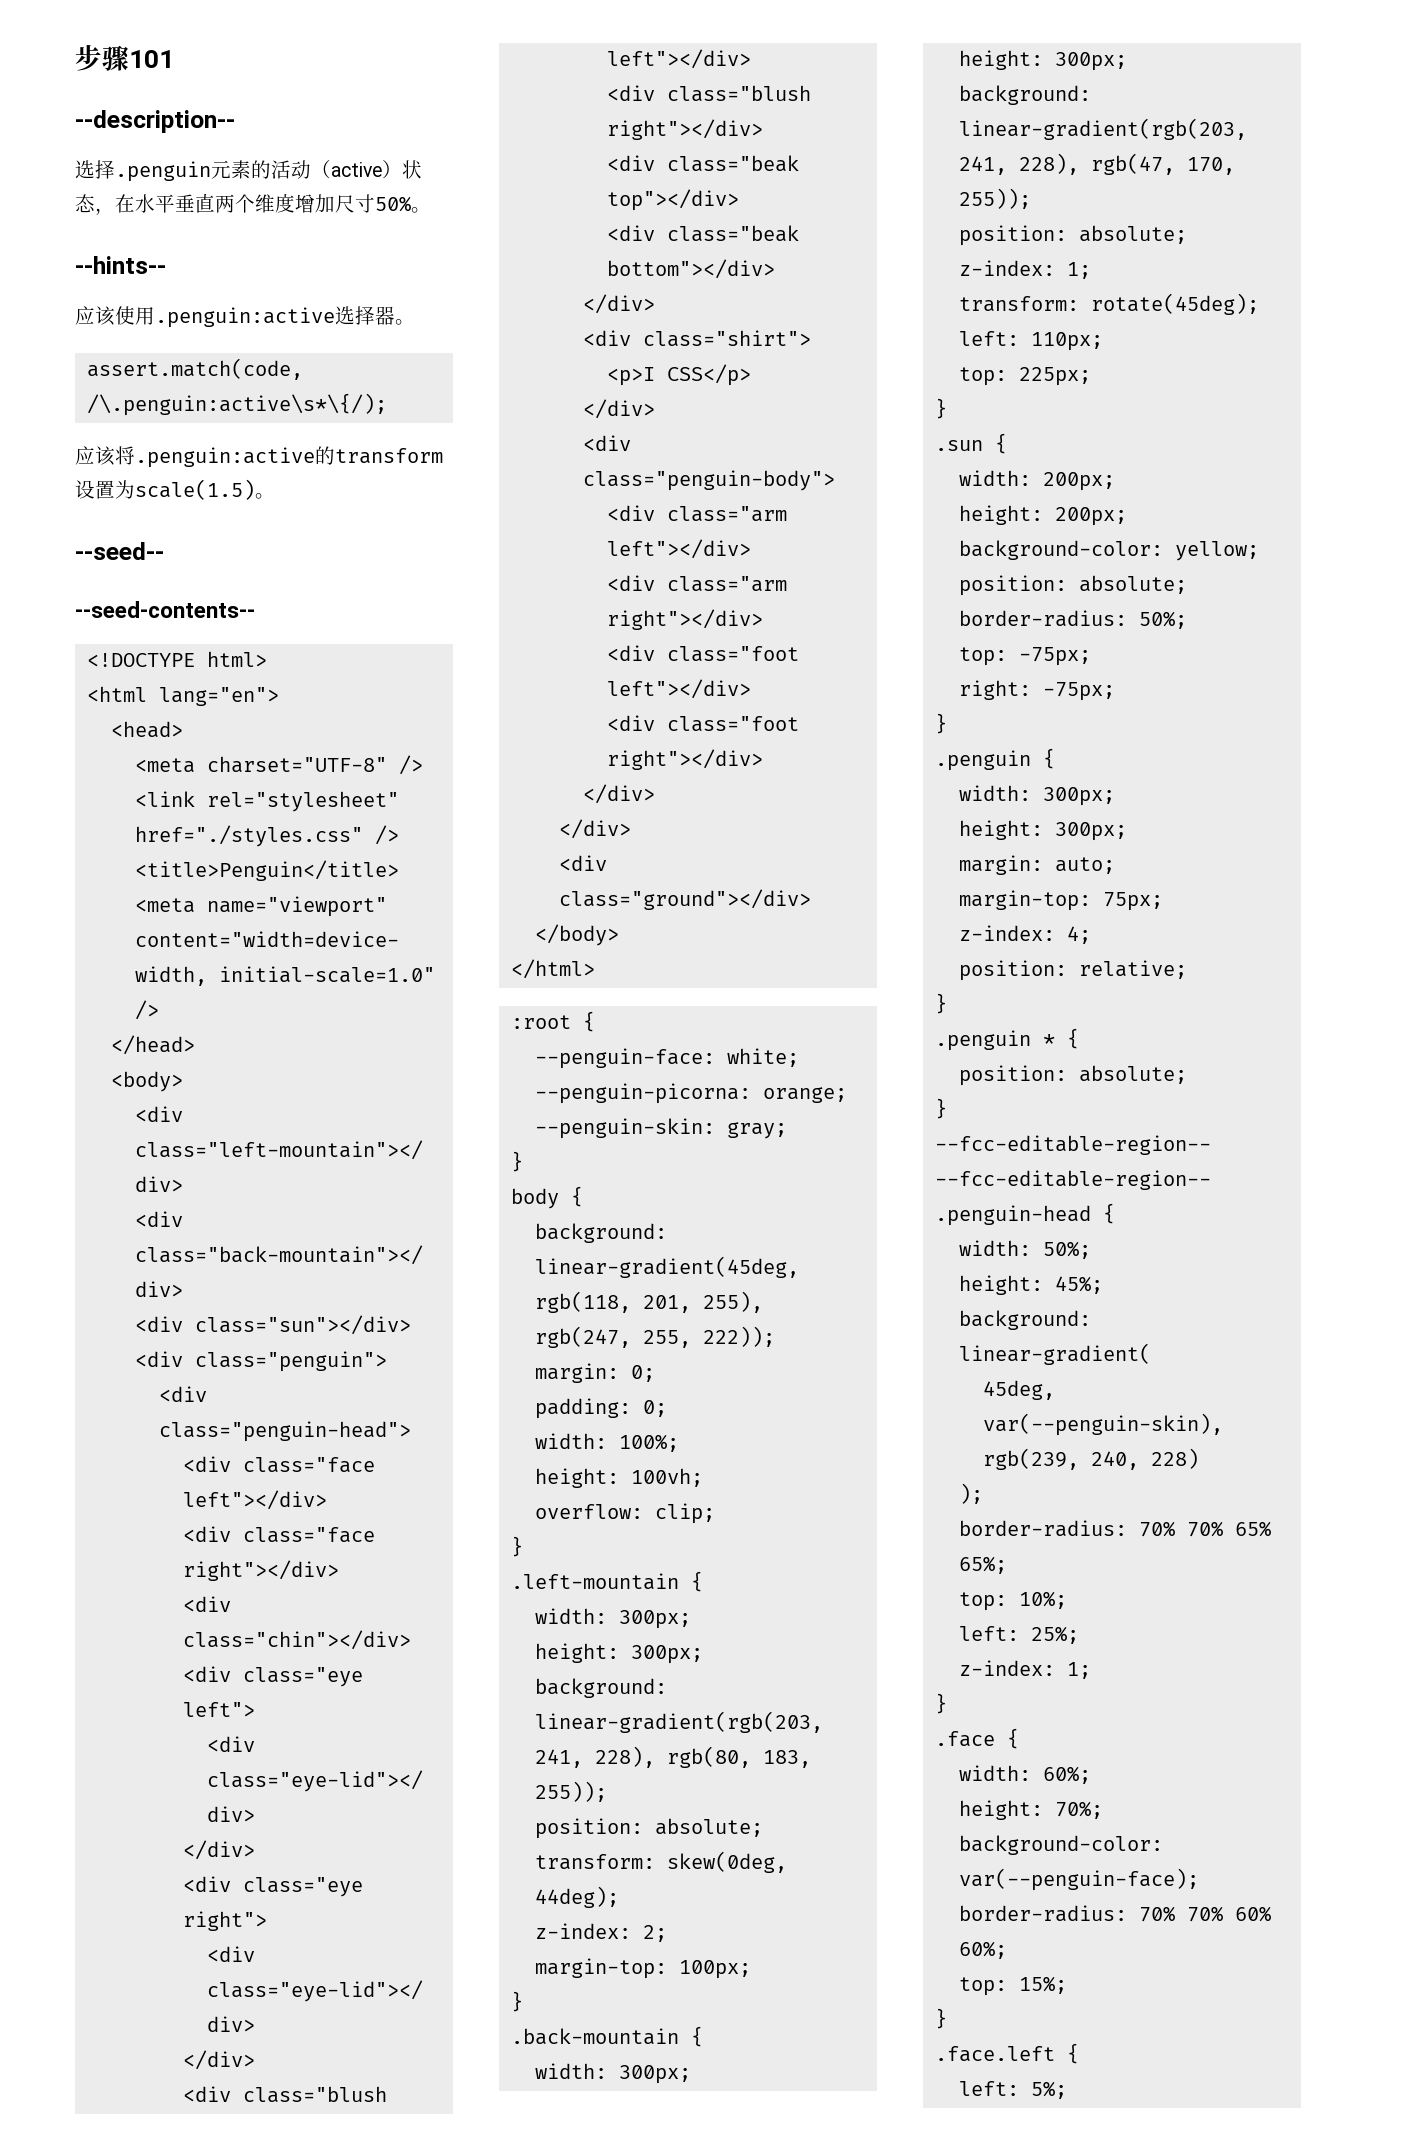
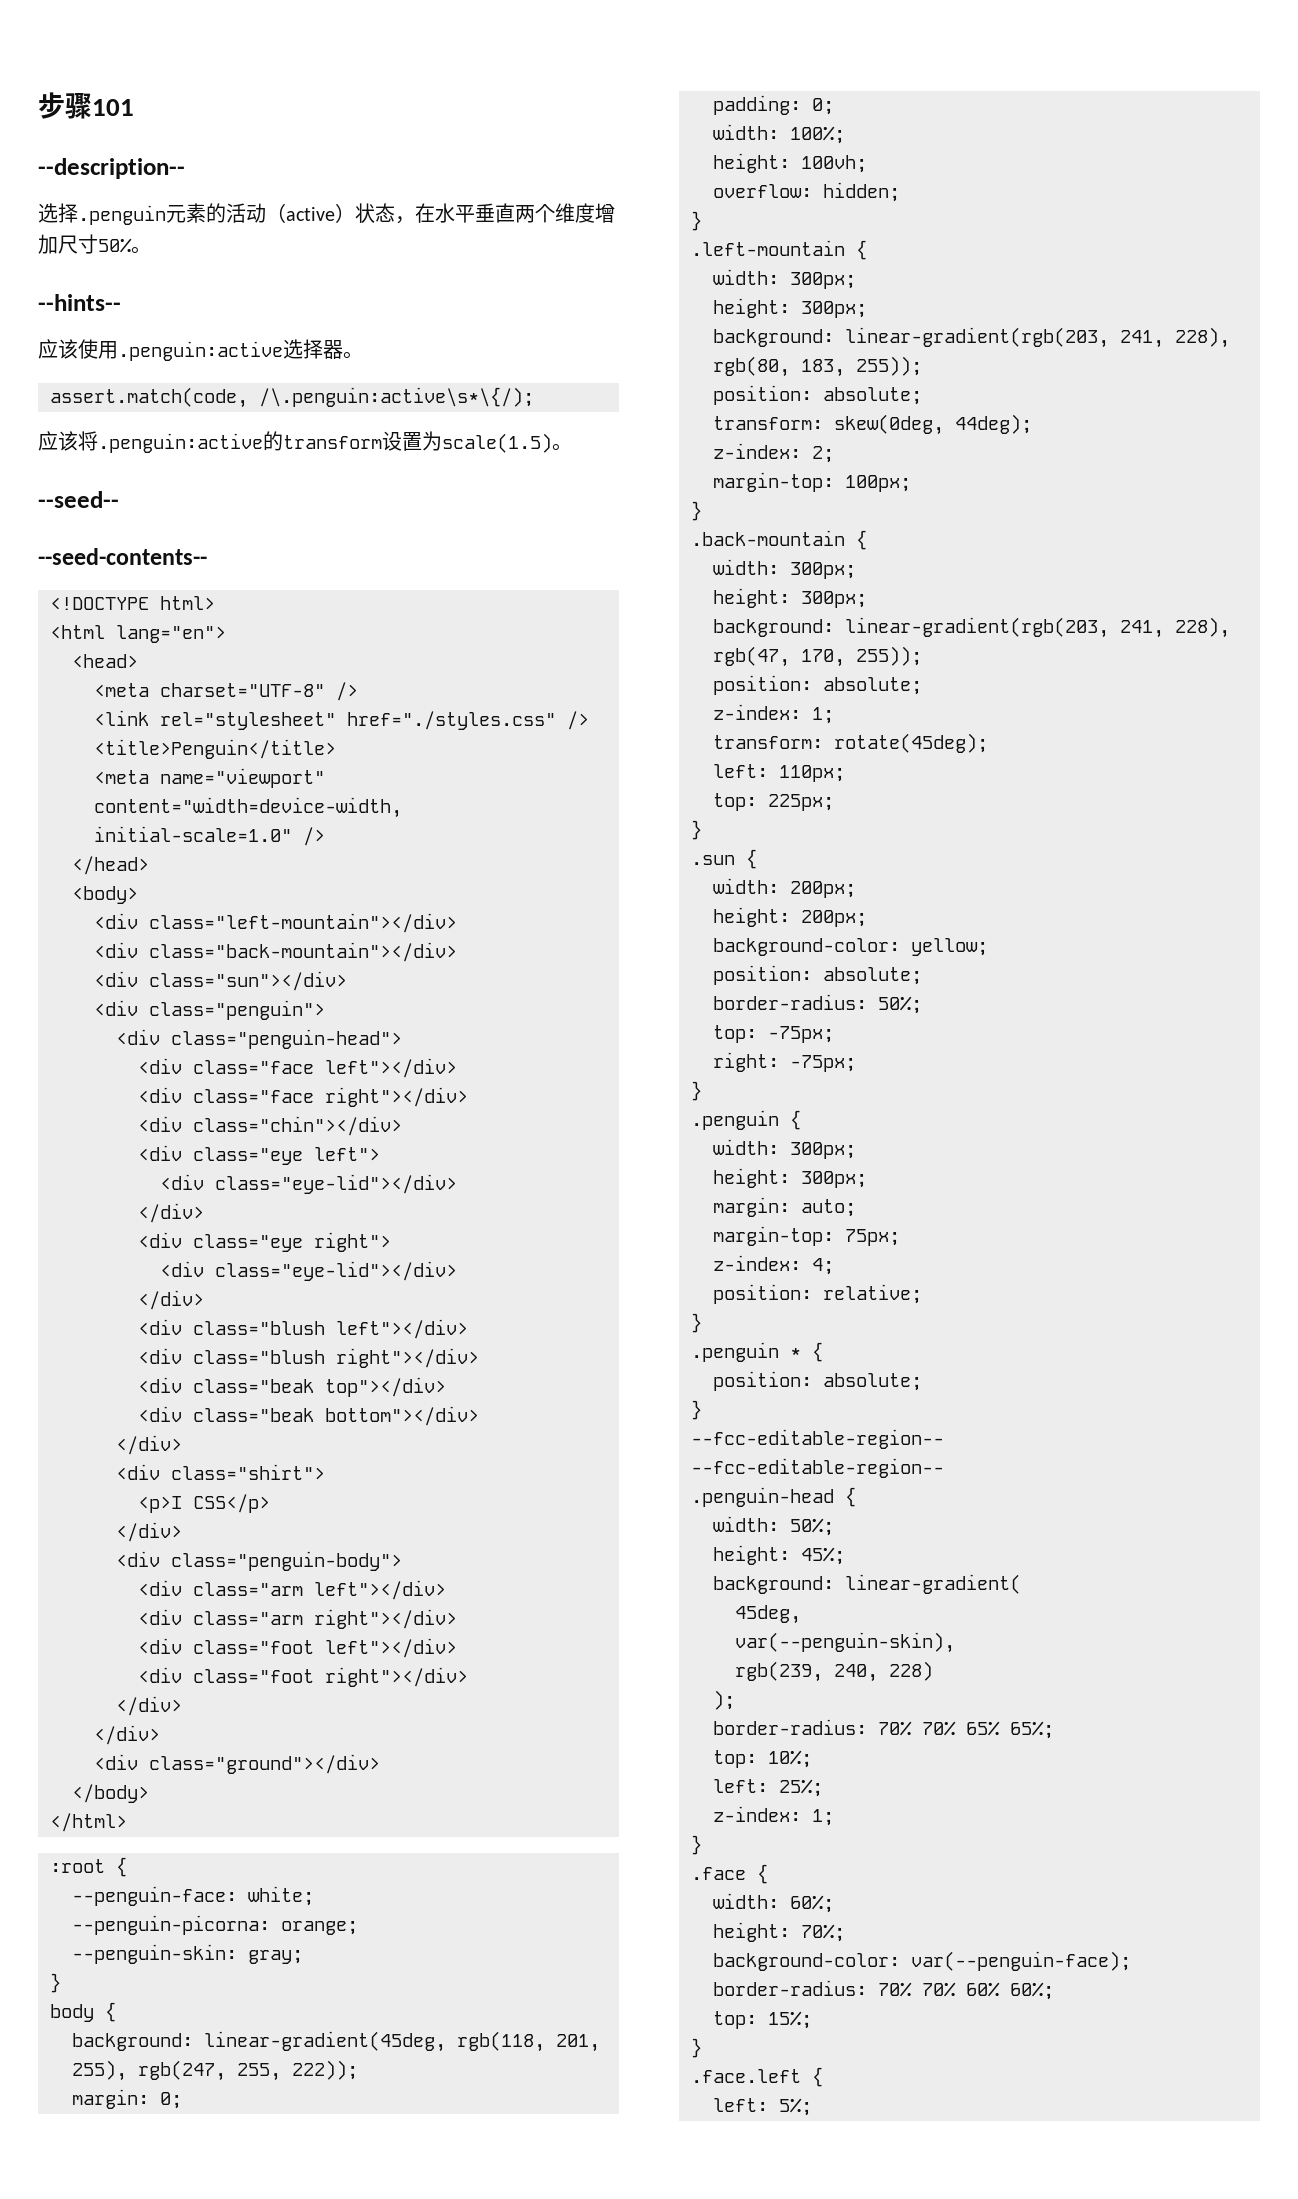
- overflow: clip;
+ overflow: hidden;

